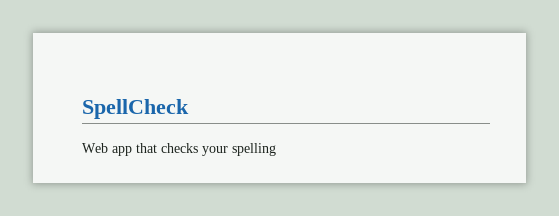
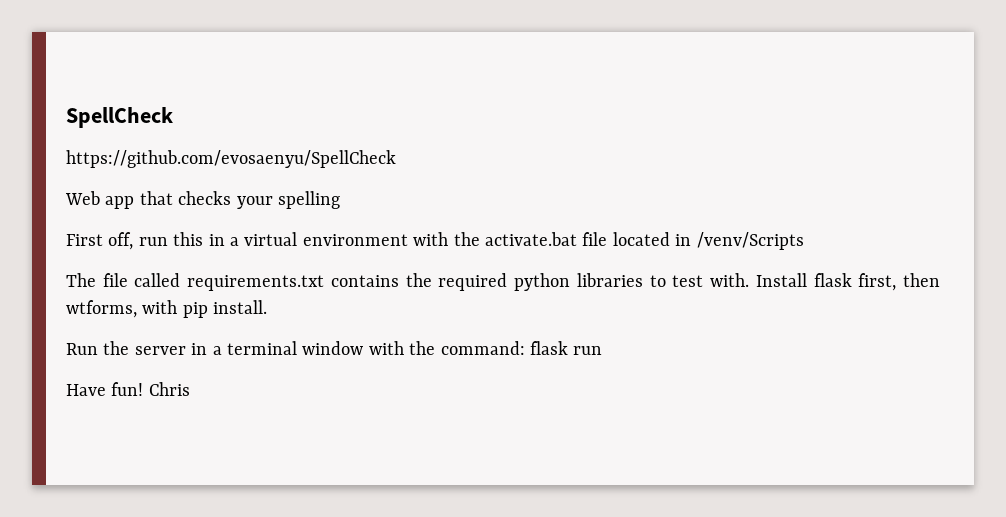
+ https://github.com/evosaenyu/SpellCheck
+ First off, run this in a virtual environment with the activate.bat file located in /venv/Scripts
+ The file called requirements.txt contains the required python libraries to test with. Install flask first, then wtforms, with pip install.
+ Run the server in a terminal window with the command: flask run
+ Have fun! Chris

